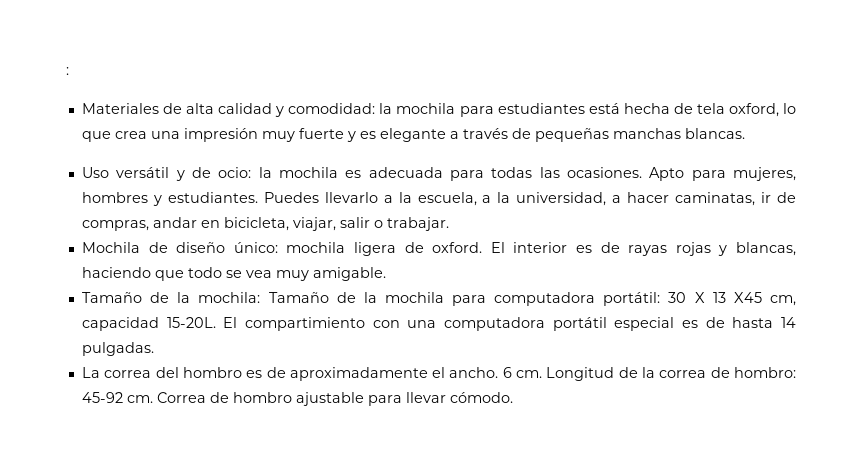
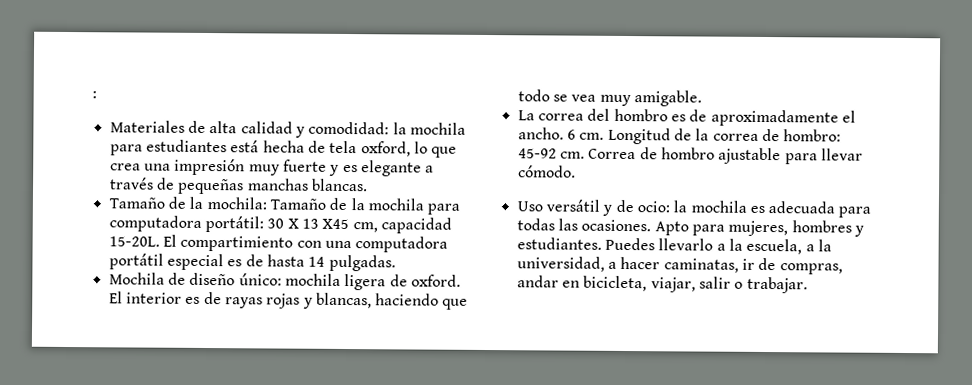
+ Tamaño de la mochila: Tamaño de la mochila para computadora portátil: 30 X 13 X45 cm, capacidad 15-20L. El compartimiento con una computadora portátil especial es de hasta 14 pulgadas.
+ Mochila de diseño único: mochila ligera de oxford. El interior es de rayas rojas y blancas, haciendo que todo se vea muy amigable.
+ La correa del hombro es de aproximadamente el ancho. 6 cm. Longitud de la correa de hombro: 45-92 cm. Correa de hombro ajustable para llevar cómodo.
- Mochila de diseño único: mochila ligera de oxford. El interior es de rayas rojas y blancas, haciendo que todo se vea muy amigable.
- Tamaño de la mochila: Tamaño de la mochila para computadora portátil: 30 X 13 X45 cm, capacidad 15-20L. El compartimiento con una computadora portátil especial es de hasta 14 pulgadas.
- La correa del hombro es de aproximadamente el ancho. 6 cm. Longitud de la correa de hombro: 45-92 cm. Correa de hombro ajustable para llevar cómodo.

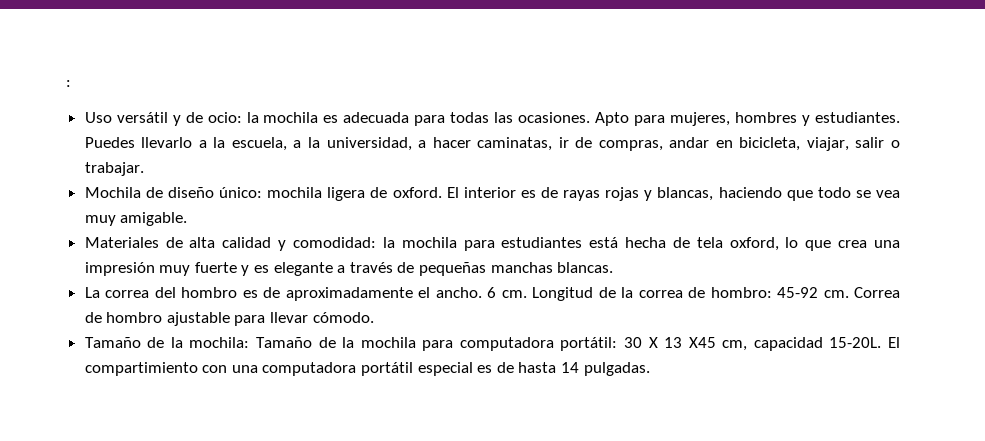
- Materiales de alta calidad y comodidad: la mochila para estudiantes está hecha de tela oxford, lo que crea una impresión muy fuerte y es elegante a través de pequeñas manchas blancas.
- Tamaño de la mochila: Tamaño de la mochila para computadora portátil: 30 X 13 X45 cm, capacidad 15-20L. El compartimiento con una computadora portátil especial es de hasta 14 pulgadas.
- Mochila de diseño único: mochila ligera de oxford. El interior es de rayas rojas y blancas, haciendo que todo se vea muy amigable.
- La correa del hombro es de aproximadamente el ancho. 6 cm. Longitud de la correa de hombro: 45-92 cm. Correa de hombro ajustable para llevar cómodo.
+ Mochila de diseño único: mochila ligera de oxford. El interior es de rayas rojas y blancas, haciendo que todo se vea muy amigable.
+ Materiales de alta calidad y comodidad: la mochila para estudiantes está hecha de tela oxford, lo que crea una impresión muy fuerte y es elegante a través de pequeñas manchas blancas.
+ La correa del hombro es de aproximadamente el ancho. 6 cm. Longitud de la correa de hombro: 45-92 cm. Correa de hombro ajustable para llevar cómodo.
+ Tamaño de la mochila: Tamaño de la mochila para computadora portátil: 30 X 13 X45 cm, capacidad 15-20L. El compartimiento con una computadora portátil especial es de hasta 14 pulgadas.

